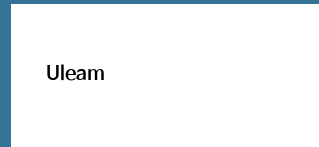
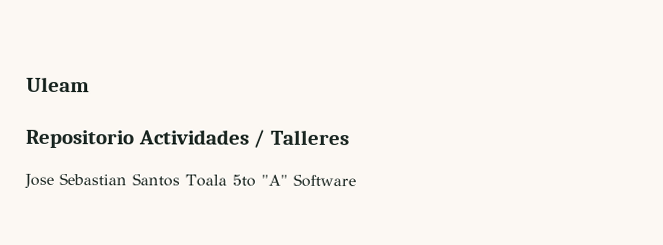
+ Repositorio Actividades / Talleres
+ Jose Sebastian Santos Toala 5to "A" Software

